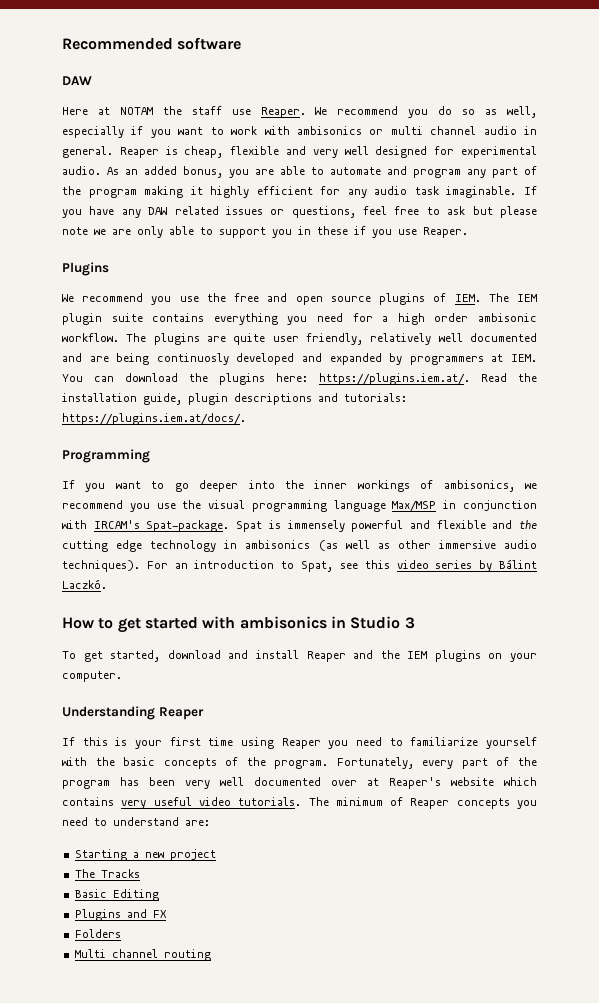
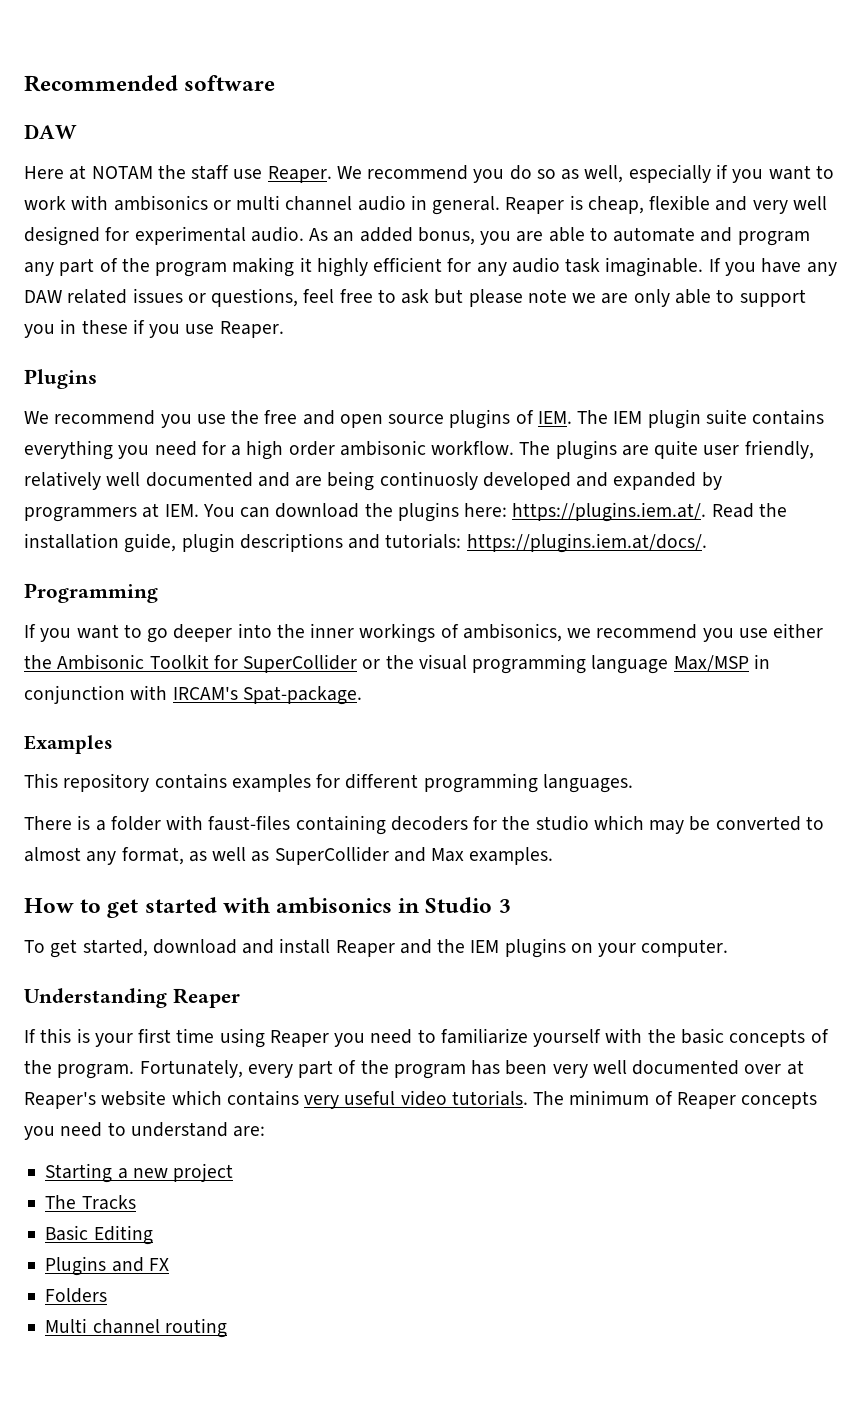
- If you want to go deeper into the inner workings of ambisonics, we recommend you use the visual programming language Max/MSP in conjunction with IRCAM's Spat-package. Spat is immensely powerful and flexible and the cutting edge technology in ambisonics (as well as other immersive audio techniques). For an introduction to Spat, see this video series by Bálint Laczkó.
+ If you want to go deeper into the inner workings of ambisonics, we recommend you use either the Ambisonic Toolkit for SuperCollider or the visual programming language Max/MSP in conjunction with IRCAM's Spat-package.
+ Examples
+ This repository contains examples for different programming languages.
+ There is a folder with faust-files containing decoders for the studio which may be converted to almost any format, as well as SuperCollider and Max examples.

